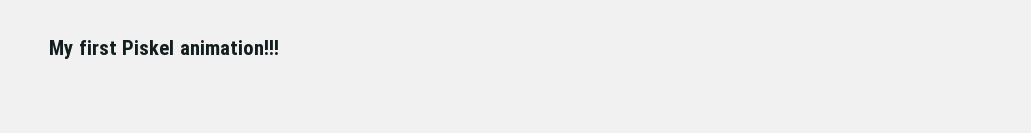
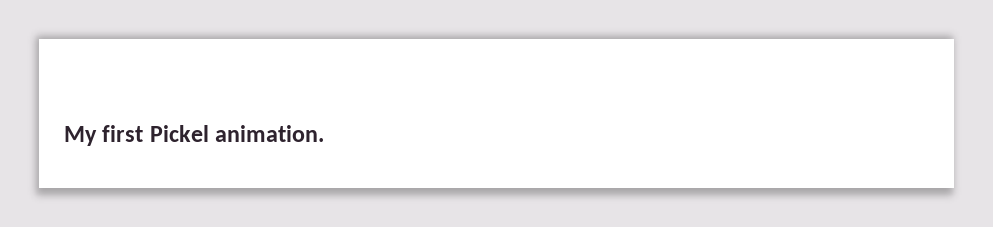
- My first Piskel animation!!!
+ My first Pickel animation.

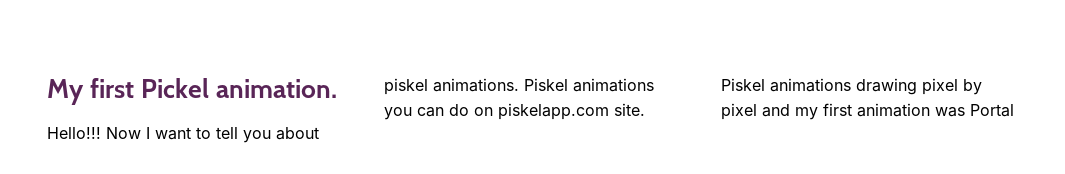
+ Hello!!! Now I want to tell you about piskel animations. Piskel animations you can do on piskelapp.com site. Piskel animations drawing pixel by pixel and my first animation was Portal

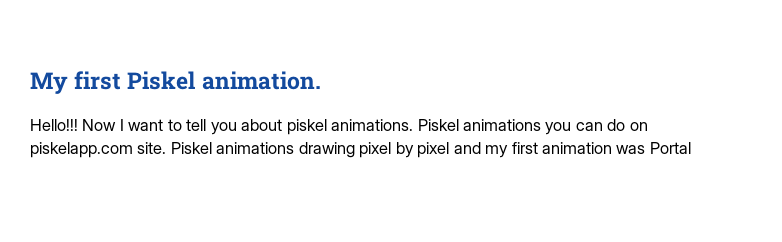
- My first Pickel animation.
+ My first Piskel animation.

